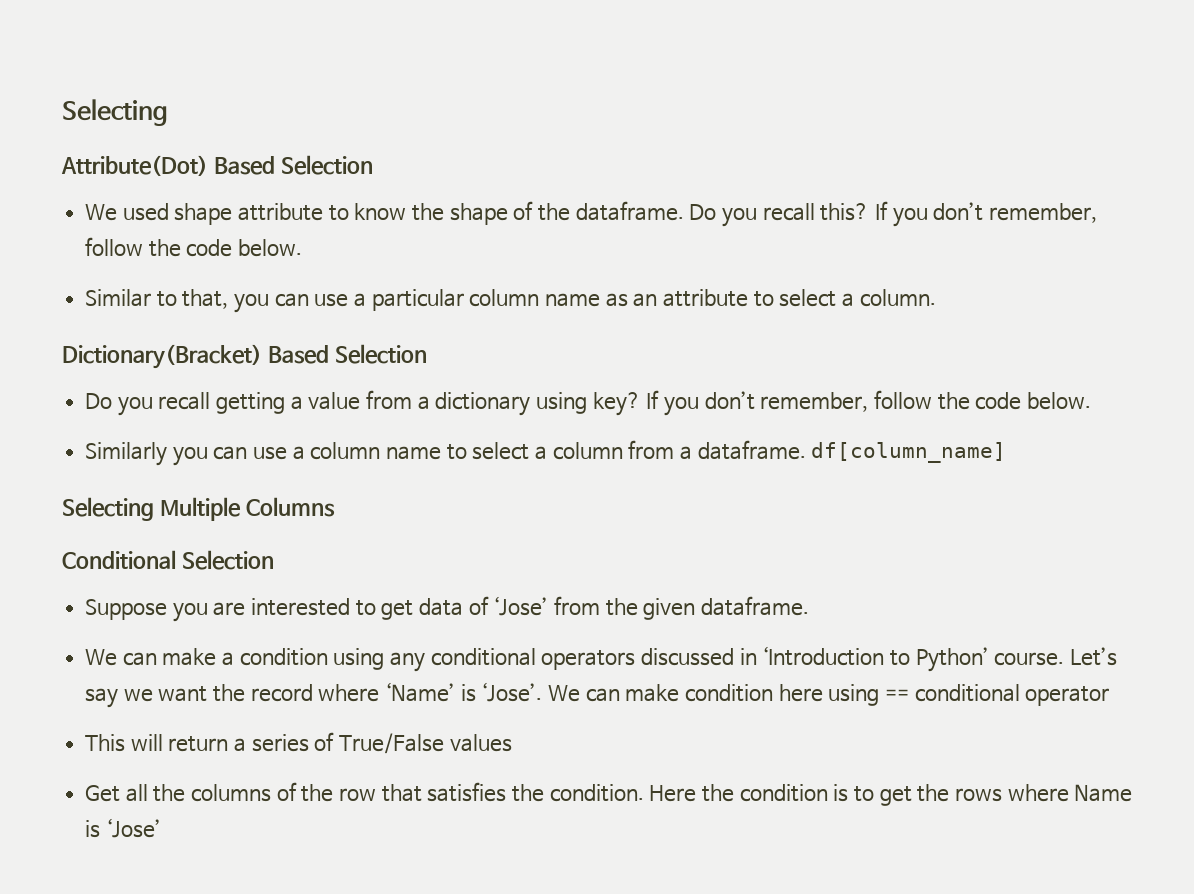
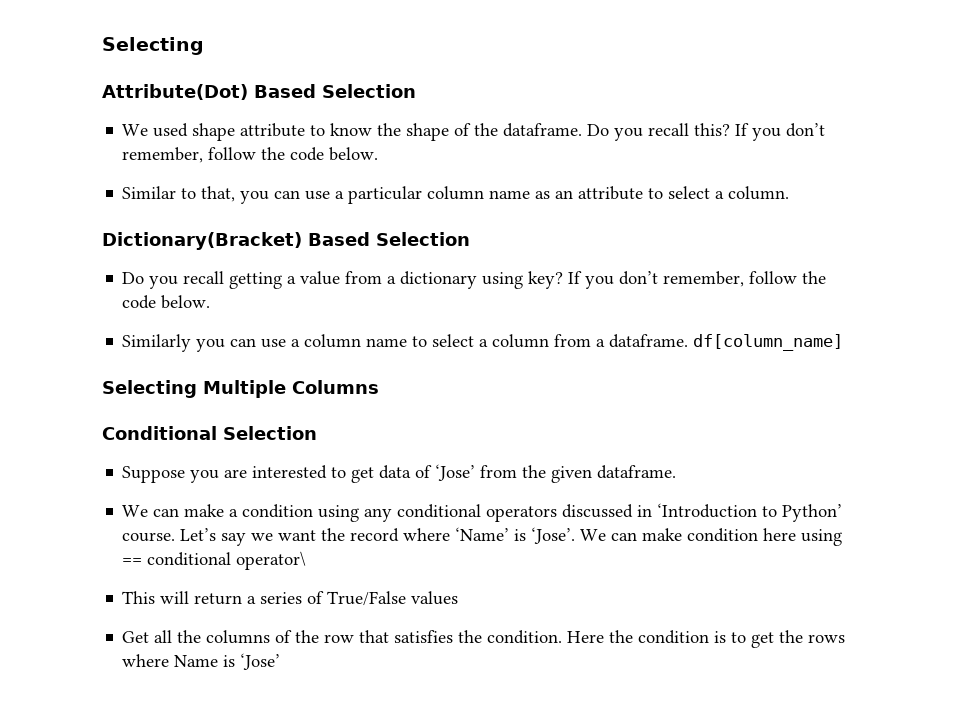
- We can make condition here using == conditional operator
+ We can make condition here using == conditional operator\

